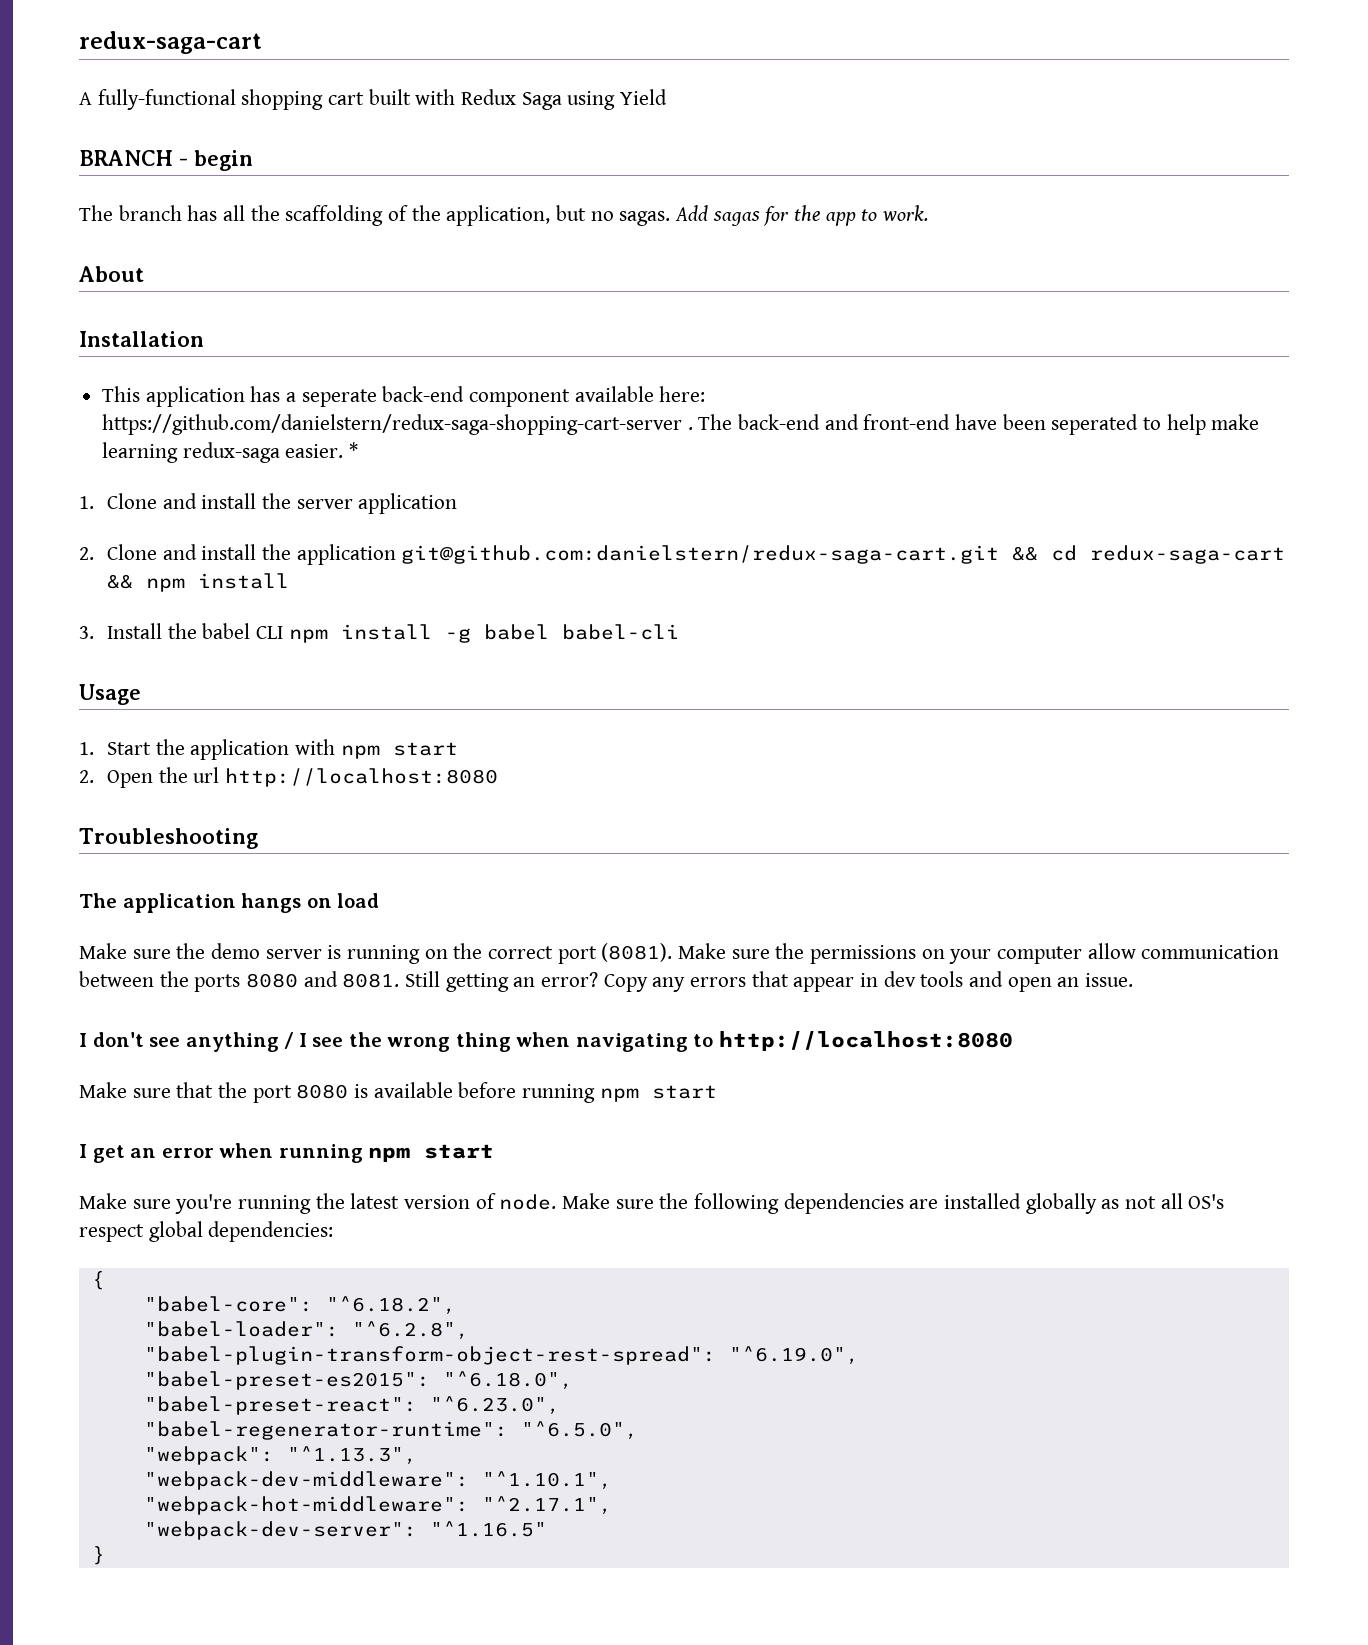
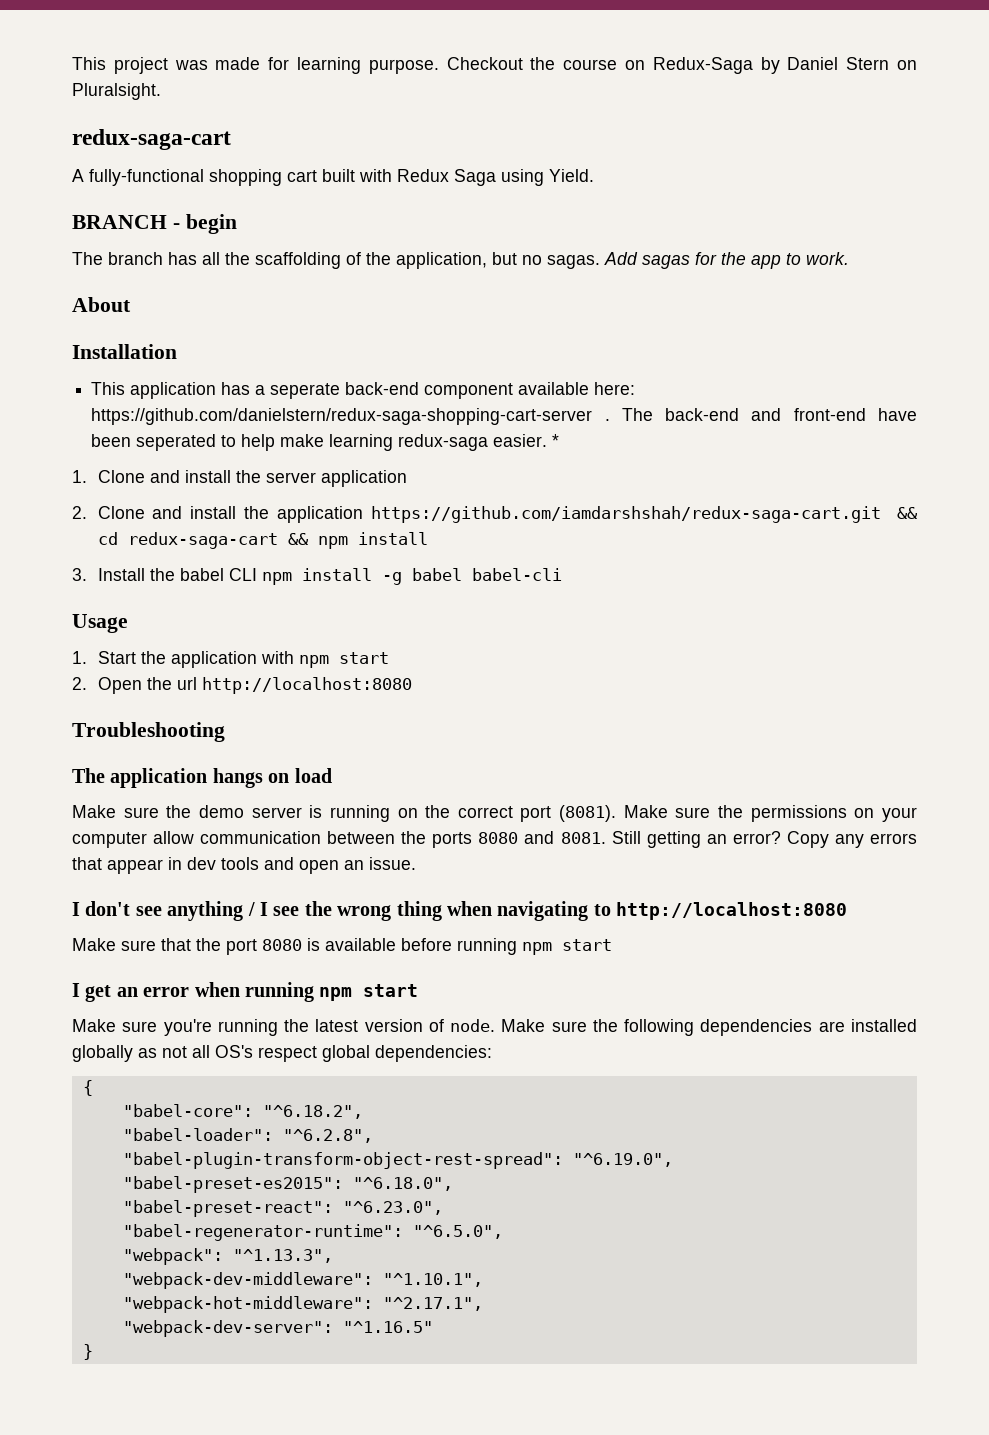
+ This project was made for learning purpose. Checkout the course on Redux-Saga by Daniel Stern on Pluralsight.
- A fully-functional shopping cart built with Redux Saga using Yield
+ A fully-functional shopping cart built with Redux Saga using Yield.
- 2. Clone and install the application git@github.com:danielstern/redux-saga-cart.git && cd redux-saga-cart && npm install
+ 2. Clone and install the application https://github.com/iamdarshshah/redux-saga-cart.git && cd redux-saga-cart && npm install

